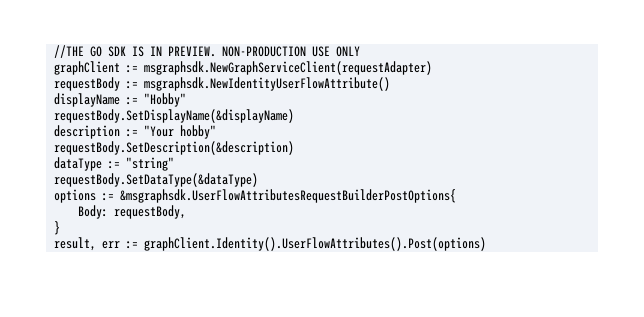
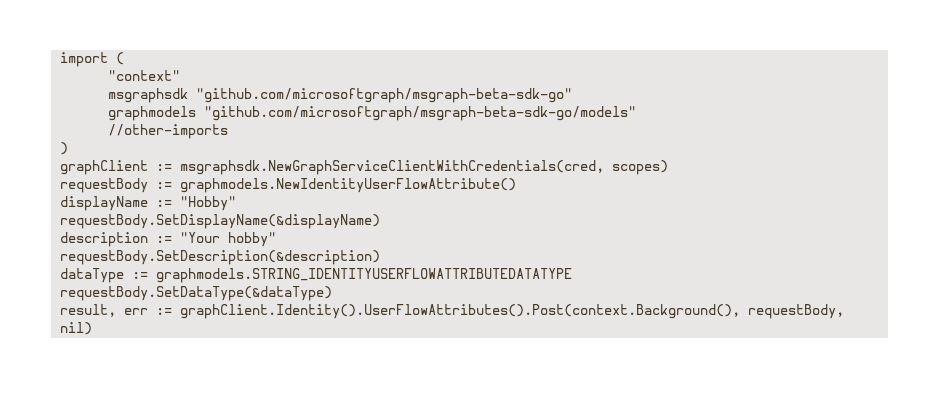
- //THE GO SDK IS IN PREVIEW. NON-PRODUCTION USE ONLY
+ import (
+ "context"
+ msgraphsdk "github.com/microsoftgraph/msgraph-beta-sdk-go"
+ graphmodels "github.com/microsoftgraph/msgraph-beta-sdk-go/models"
+ //other-imports
+ )
- graphClient := msgraphsdk.NewGraphServiceClient(requestAdapter)
+ graphClient := msgraphsdk.NewGraphServiceClientWithCredentials(cred, scopes)
- requestBody := msgraphsdk.NewIdentityUserFlowAttribute()
+ requestBody := graphmodels.NewIdentityUserFlowAttribute()
- dataType := "string"
+ dataType := graphmodels.STRING_IDENTITYUSERFLOWATTRIBUTEDATATYPE
- options := &msgraphsdk.UserFlowAttributesRequestBuilderPostOptions{
- Body: requestBody,
- }
- result, err := graphClient.Identity().UserFlowAttributes().Post(options)
+ result, err := graphClient.Identity().UserFlowAttributes().Post(context.Background(), requestBody, nil)

